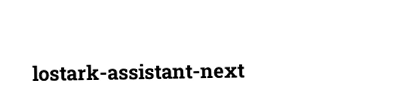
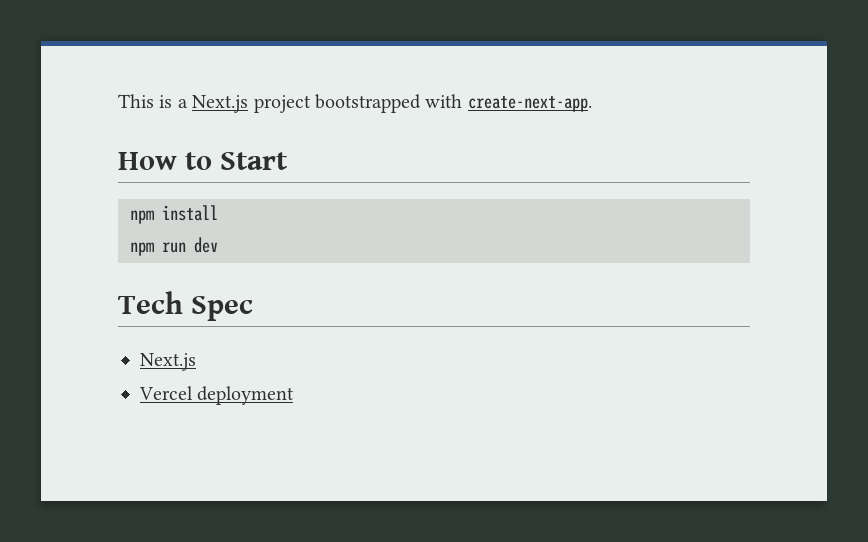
- lostark-assistant-next
+ This is a Next.js project bootstrapped with create-next-app.
+ How to Start
+ npm install
+ npm run dev
+ Tech Spec
+ Next.js
+ Vercel deployment

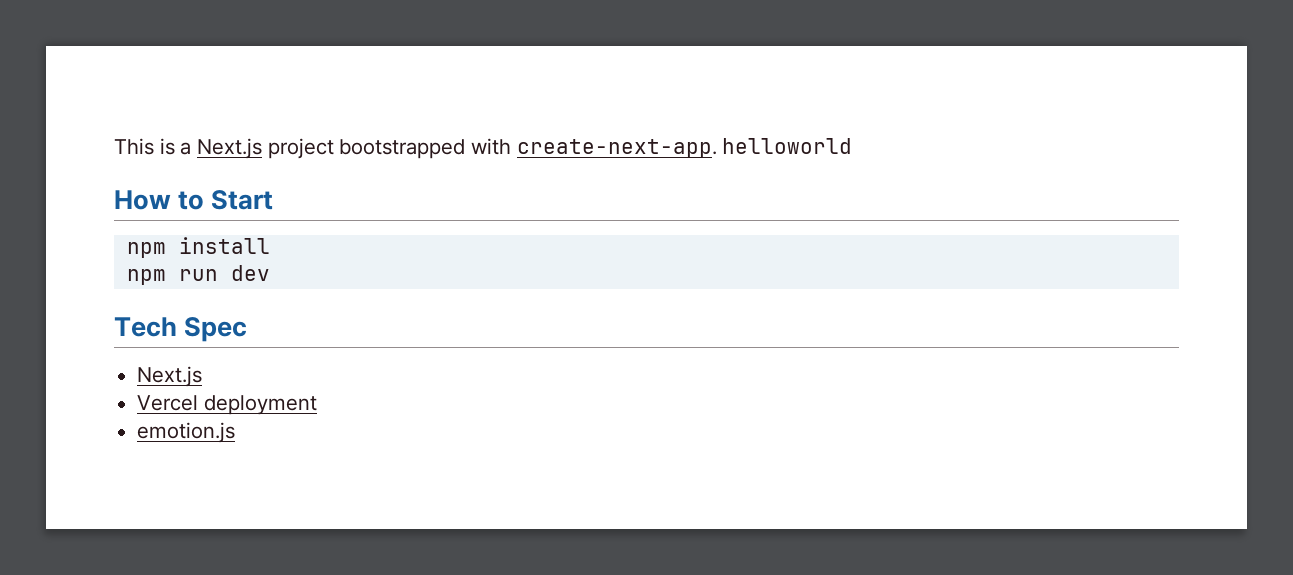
- This is a Next.js project bootstrapped with create-next-app.
+ This is a Next.js project bootstrapped with create-next-app. helloworld
+ emotion.js

